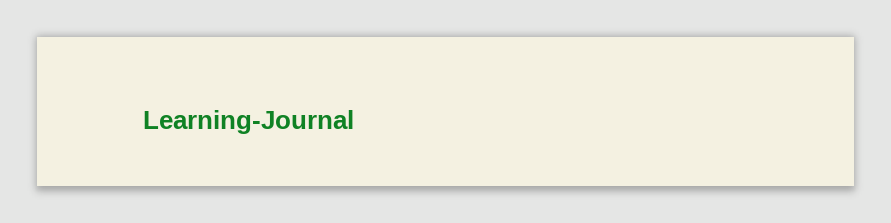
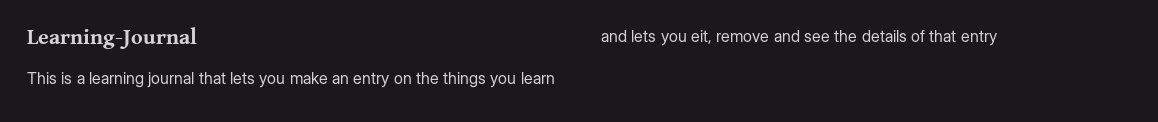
+ This is a learning journal that lets you make an entry on the things you learn and lets you eit, remove and see the details of that entry

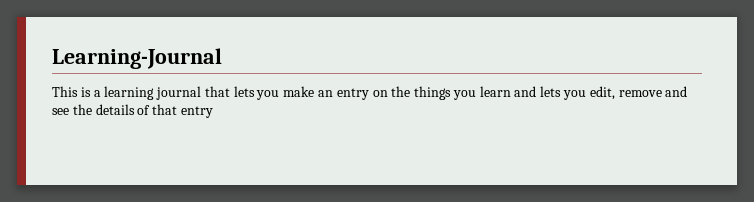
- This is a learning journal that lets you make an entry on the things you learn and lets you eit, remove and see the details of that entry
+ This is a learning journal that lets you make an entry on the things you learn and lets you edit, remove and see the details of that entry

